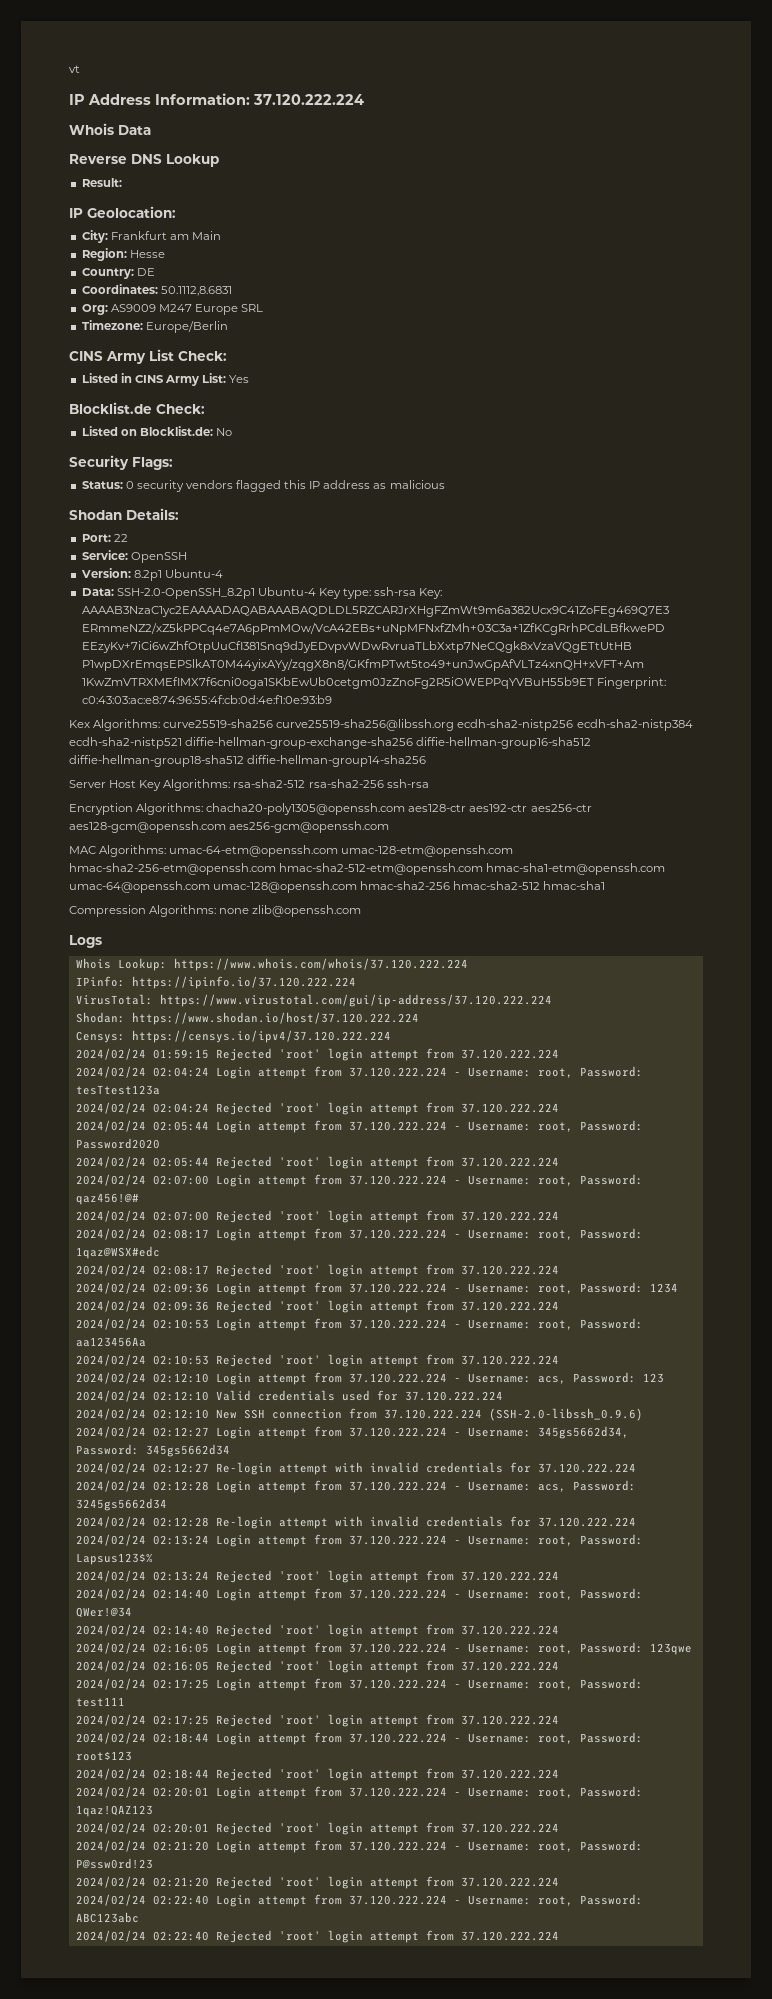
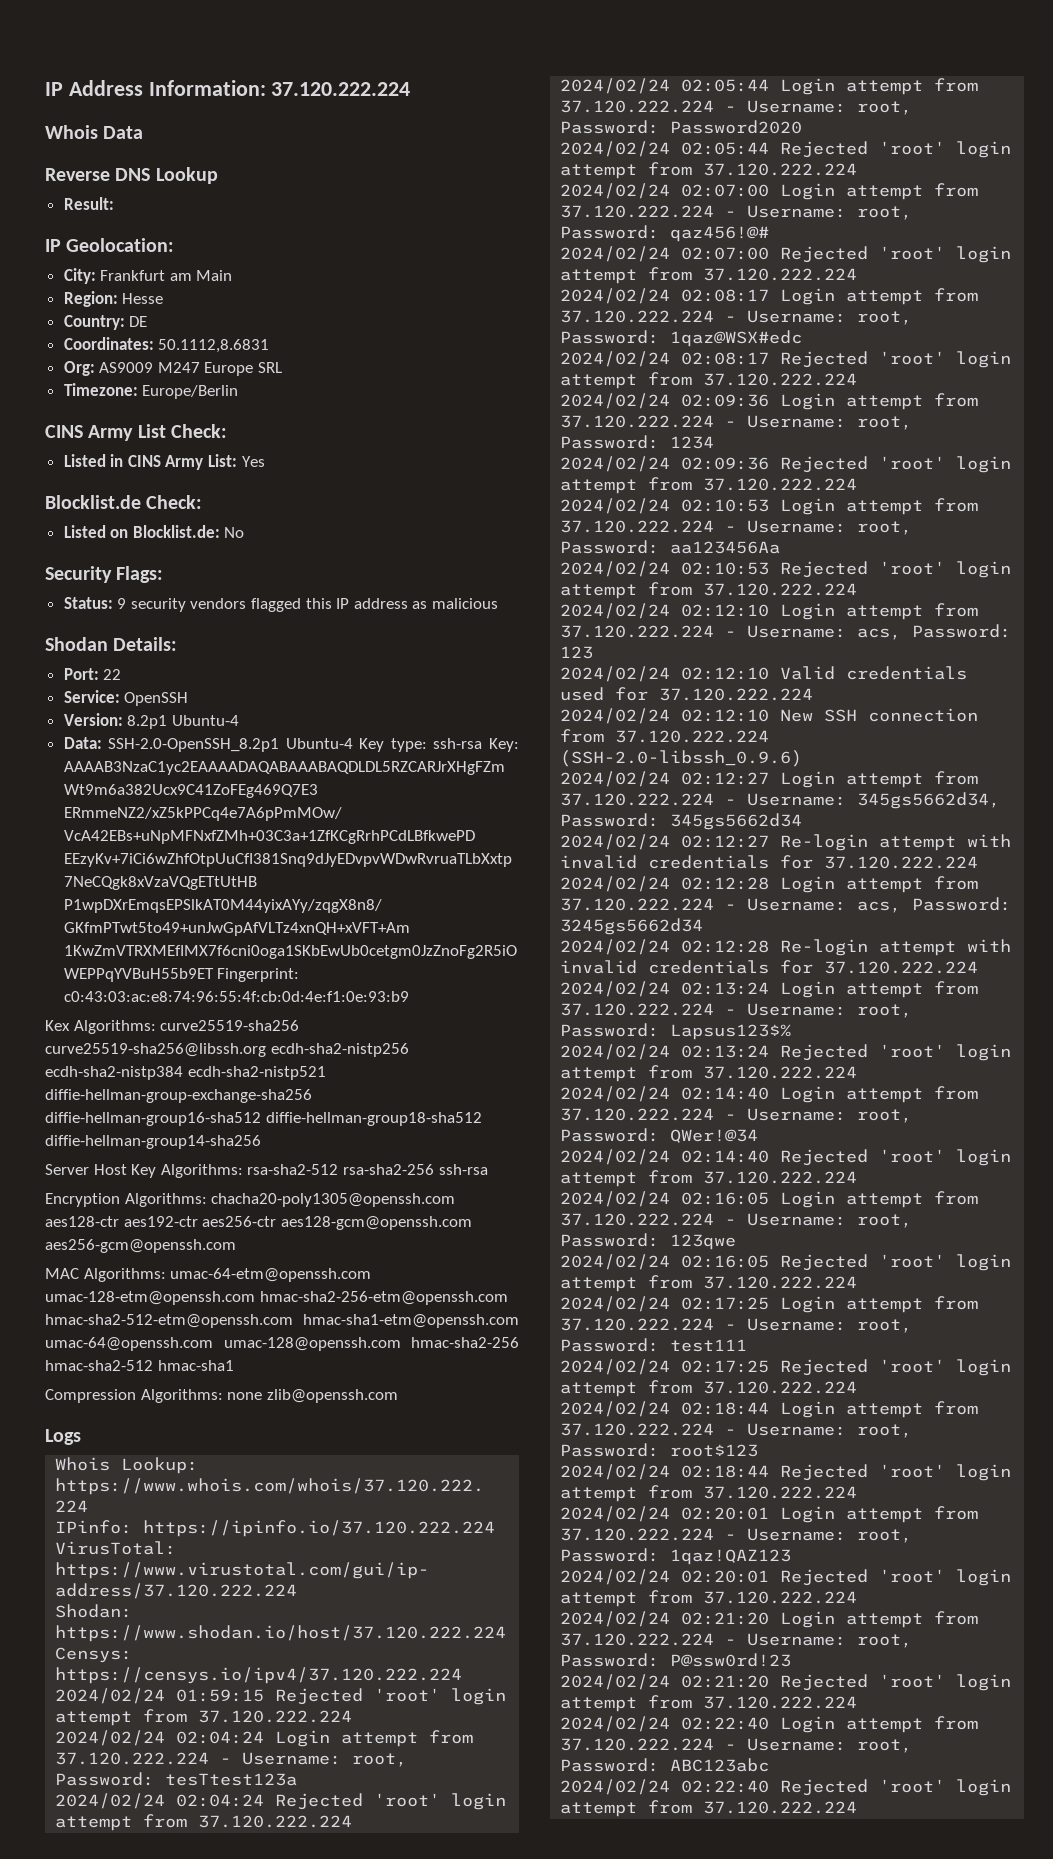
- vt
- Status: 0 security vendors flagged this IP address as malicious
+ Status: 9 security vendors flagged this IP address as malicious

